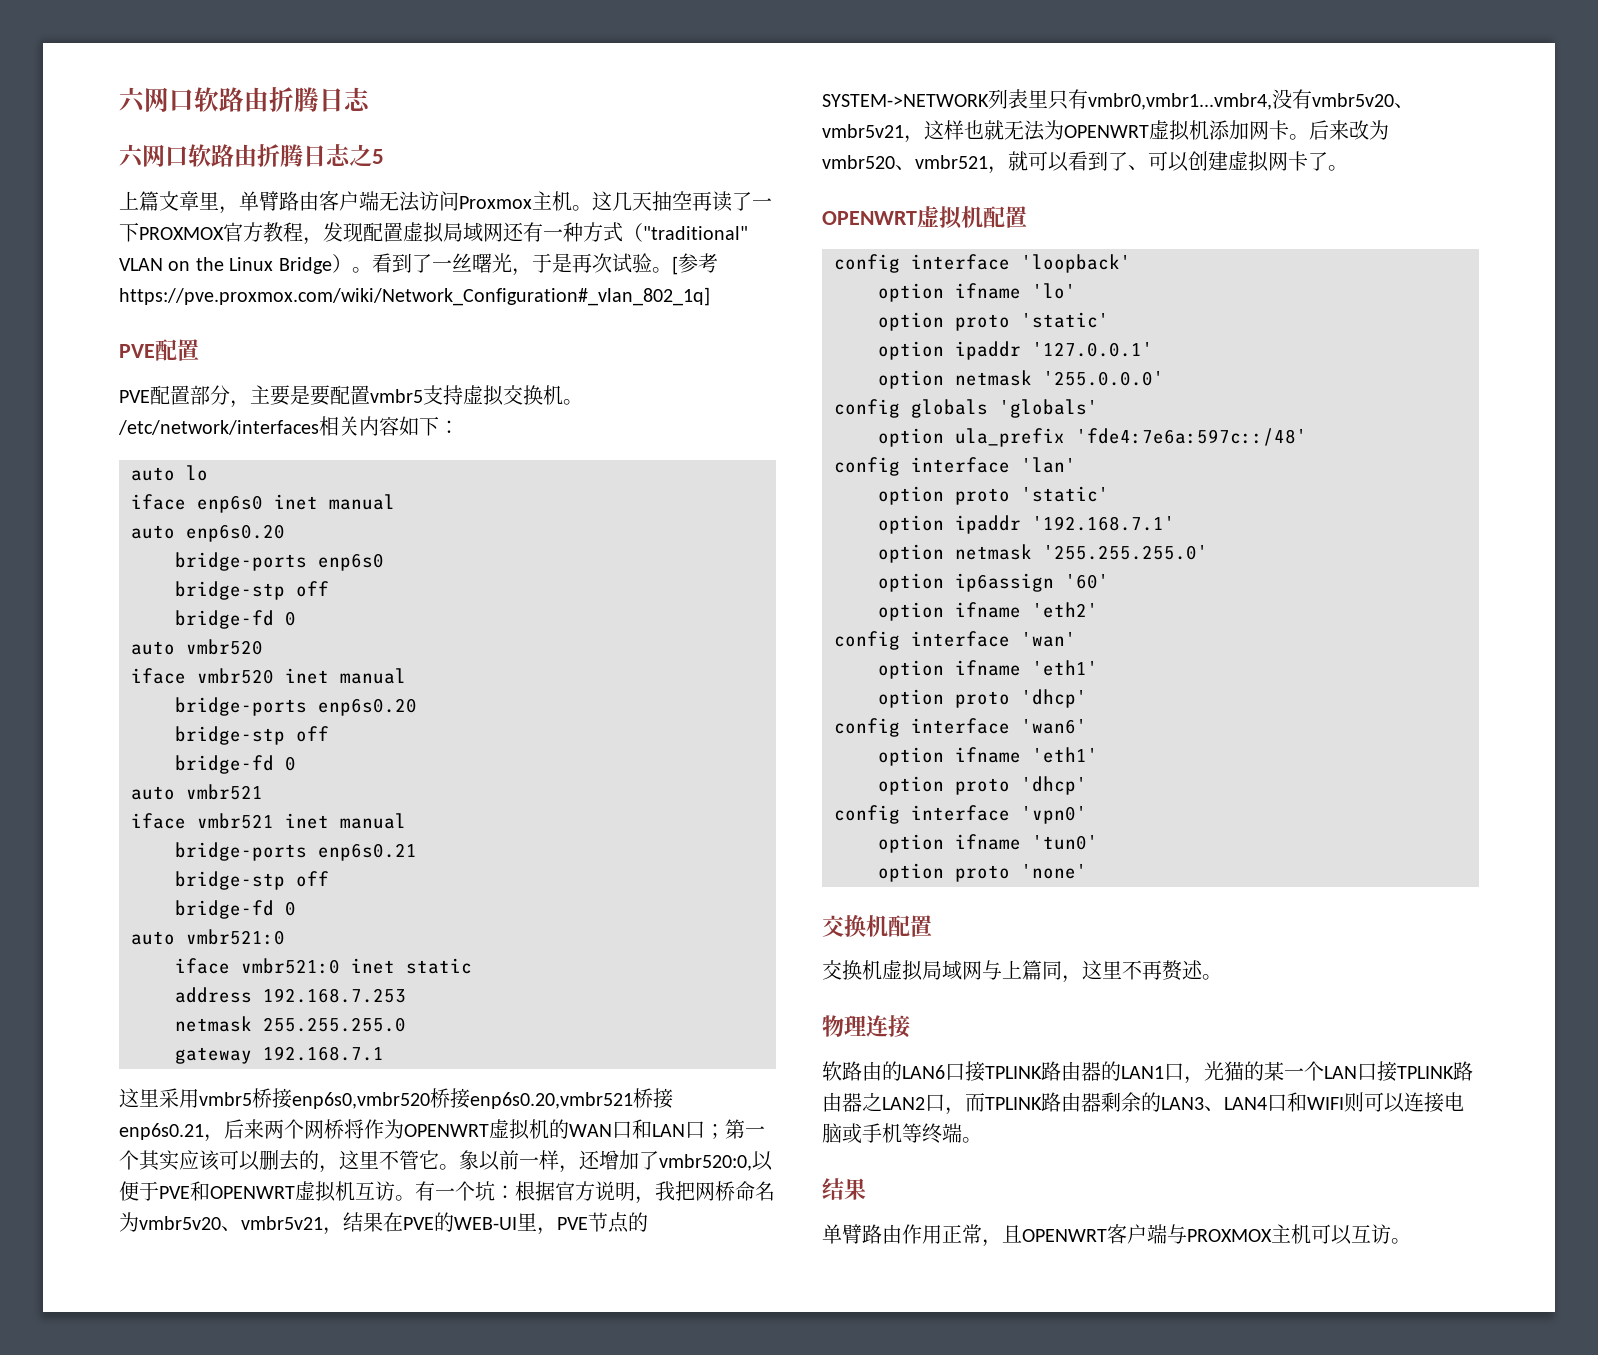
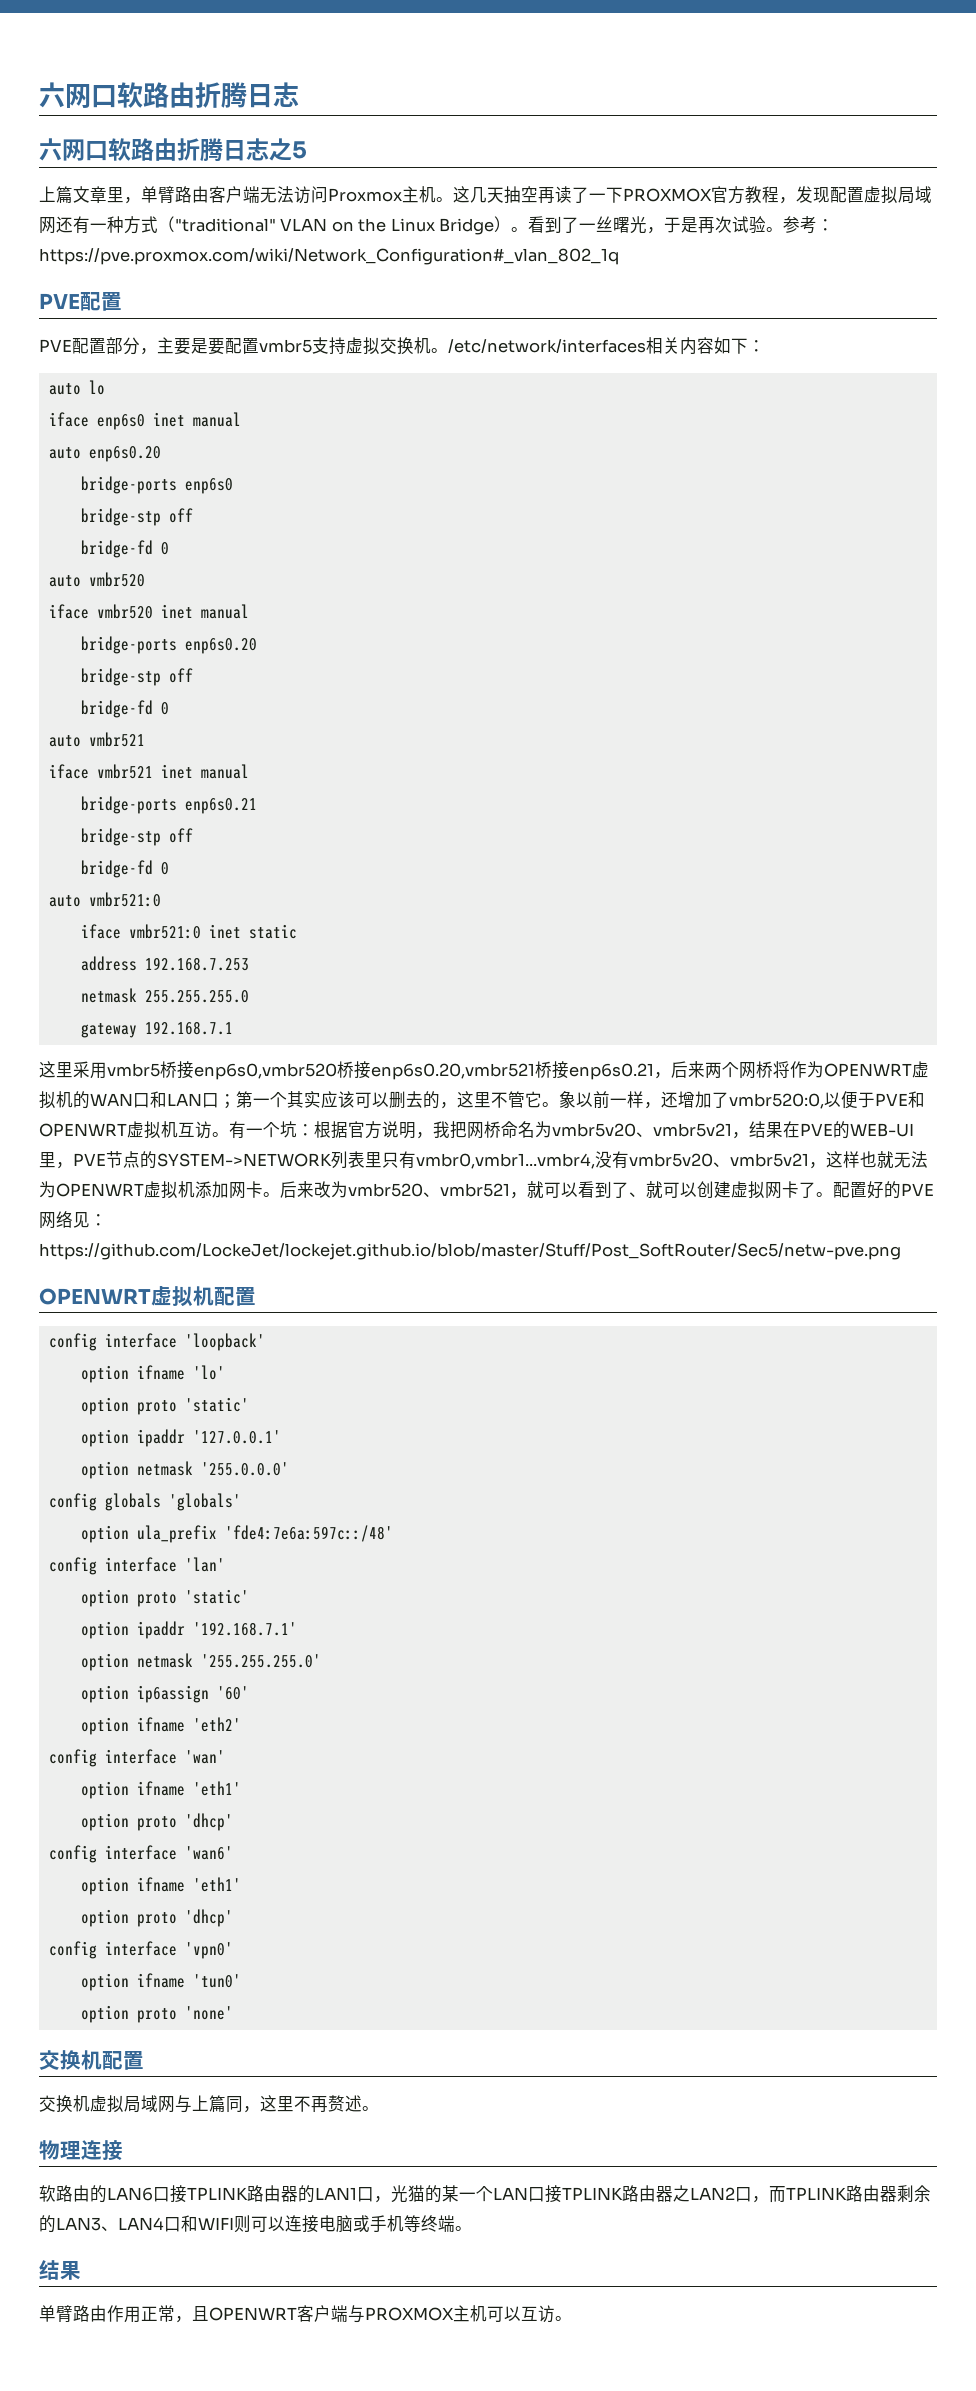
- [参考https://pve.proxmox.com/wiki/Network_Configuration#_vlan_802_1q]
+ 参考：https://pve.proxmox.com/wiki/Network_Configuration#_vlan_802_1q
- 后来改为vmbr520、vmbr521，就可以看到了、可以创建虚拟网卡了。
+ 后来改为vmbr520、vmbr521，就可以看到了、就可以创建虚拟网卡了。配置好的PVE网络见：https://github.com/LockeJet/lockejet.github.io/blob/master/Stuff/Post_SoftRouter/Sec5/netw-pve.png

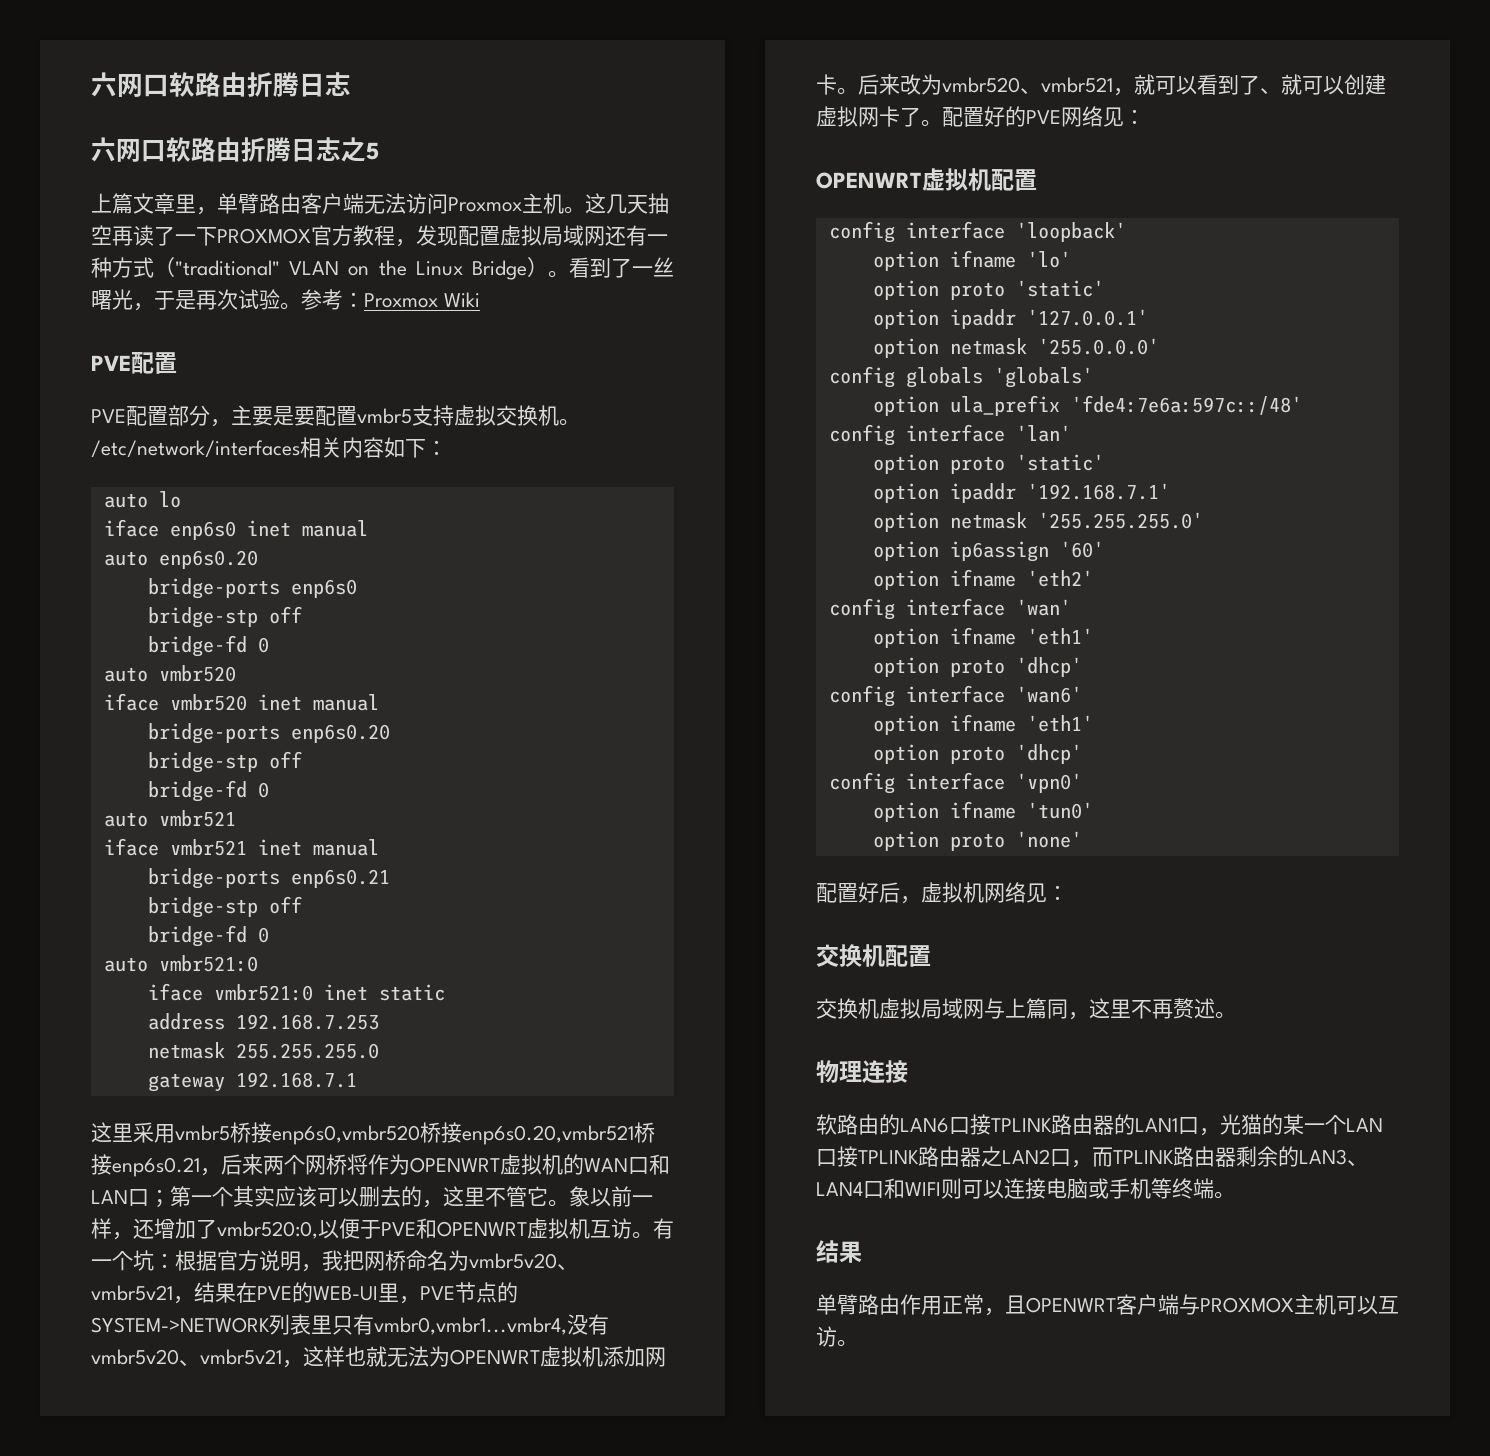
- 参考：https://pve.proxmox.com/wiki/Network_Configuration#_vlan_802_1q
+ 参考：Proxmox Wiki
- 配置好的PVE网络见：https://github.com/LockeJet/lockejet.github.io/blob/master/Stuff/Post_SoftRouter/Sec5/netw-pve.png
+ 配置好的PVE网络见：
+ 配置好后，虚拟机网络见：

